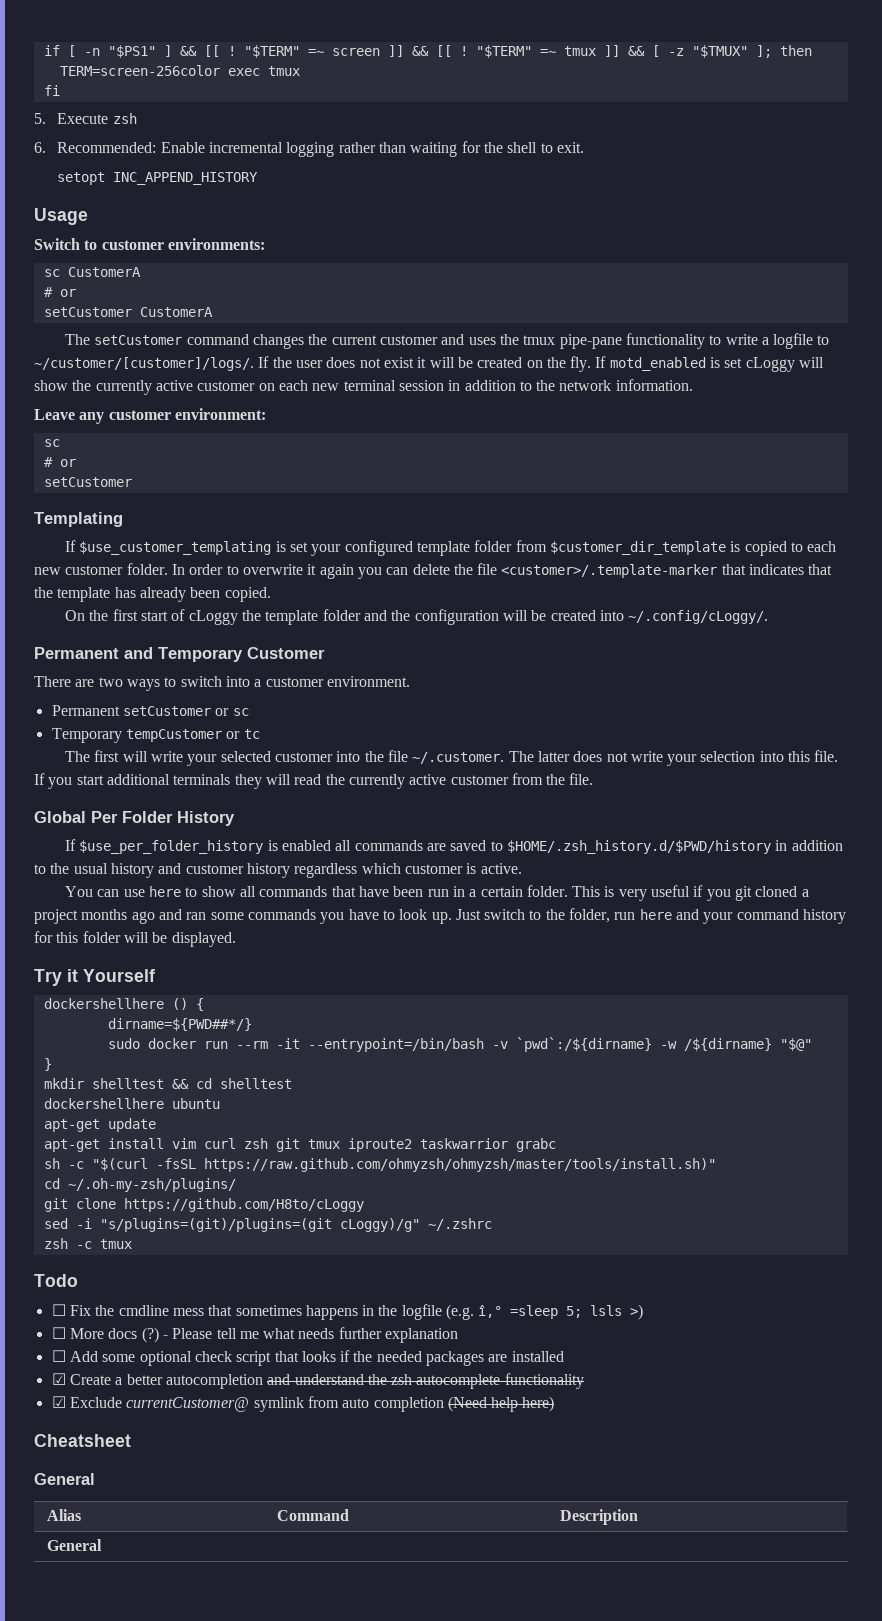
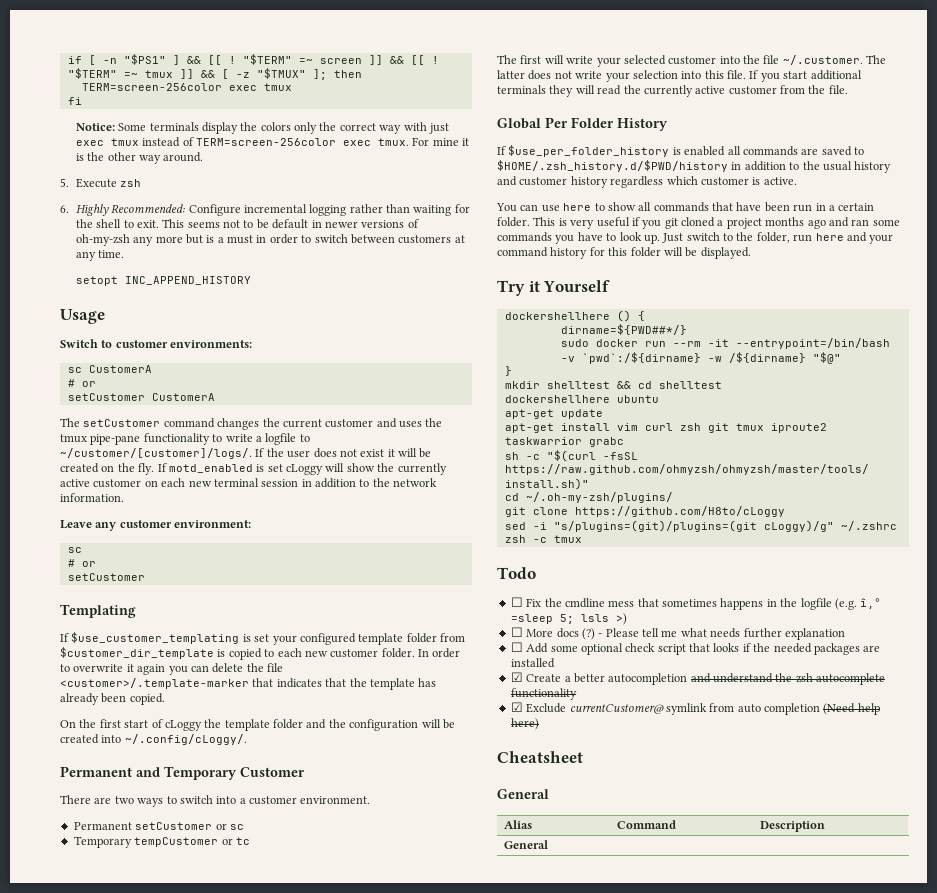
+ Notice: Some terminals display the colors only the correct way with just exec tmux instead of TERM=screen-256color exec tmux. For mine it is the other way around.
- 6. Recommended: Enable incremental logging rather than waiting for the shell to exit.
+ 6. Highly Recommended: Configure incremental logging rather than waiting for the shell to exit. This seems not to be default in newer versions of oh-my-zsh any more but is a must in order to switch between customers at any time.

